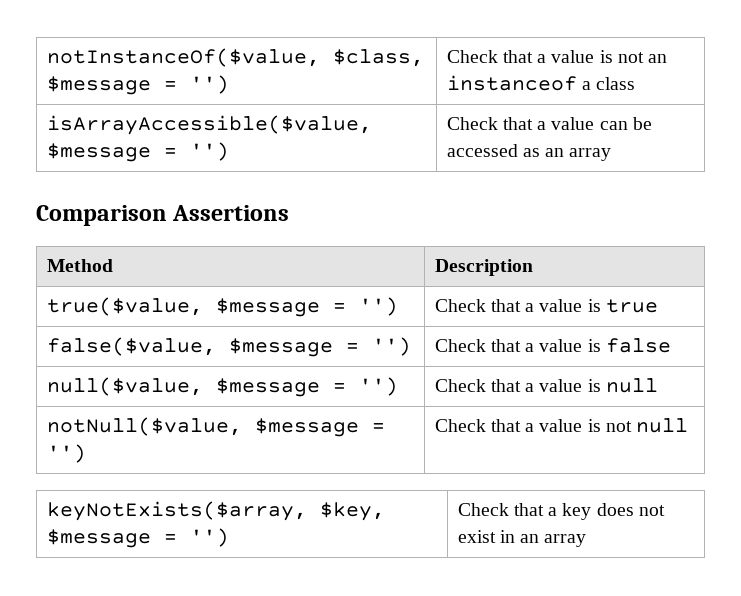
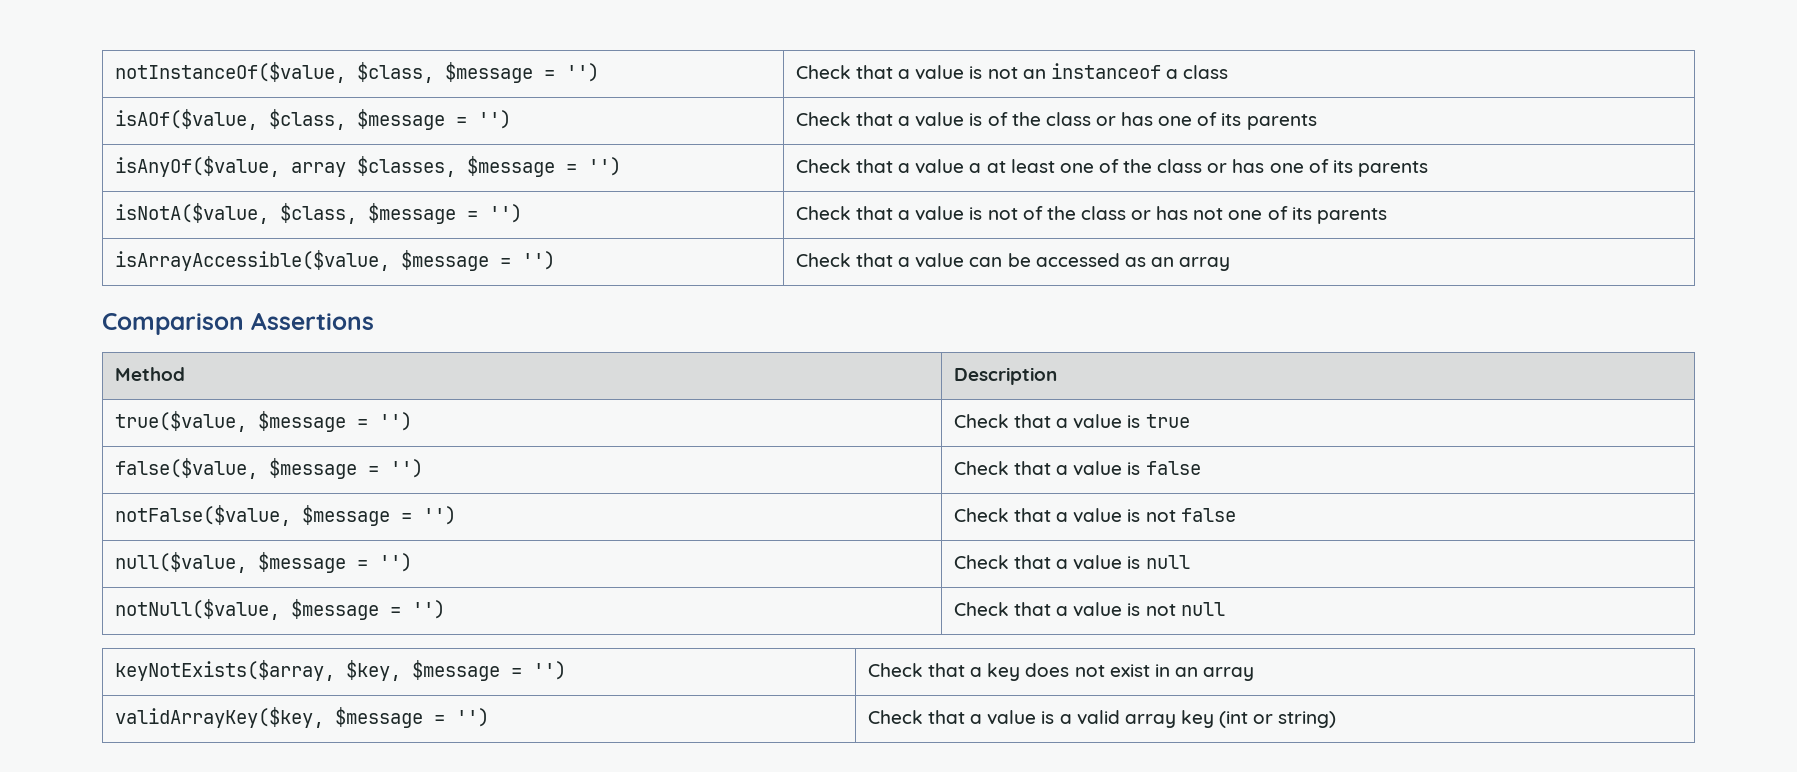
+ isAOf($value, $class, $message = '') | Check that a value is of the class or has one of its parents
+ isAnyOf($value, array $classes, $message = '') | Check that a value a at least one of the class or has one of its parents
+ isNotA($value, $class, $message = '') | Check that a value is not of the class or has not one of its parents
+ notFalse($value, $message = '') | Check that a value is not false
+ validArrayKey($key, $message = '') | Check that a value is a valid array key (int or string)

